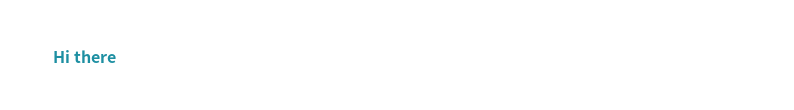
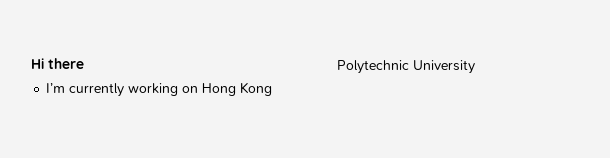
+ I’m currently working on Hong Kong Polytechnic University

